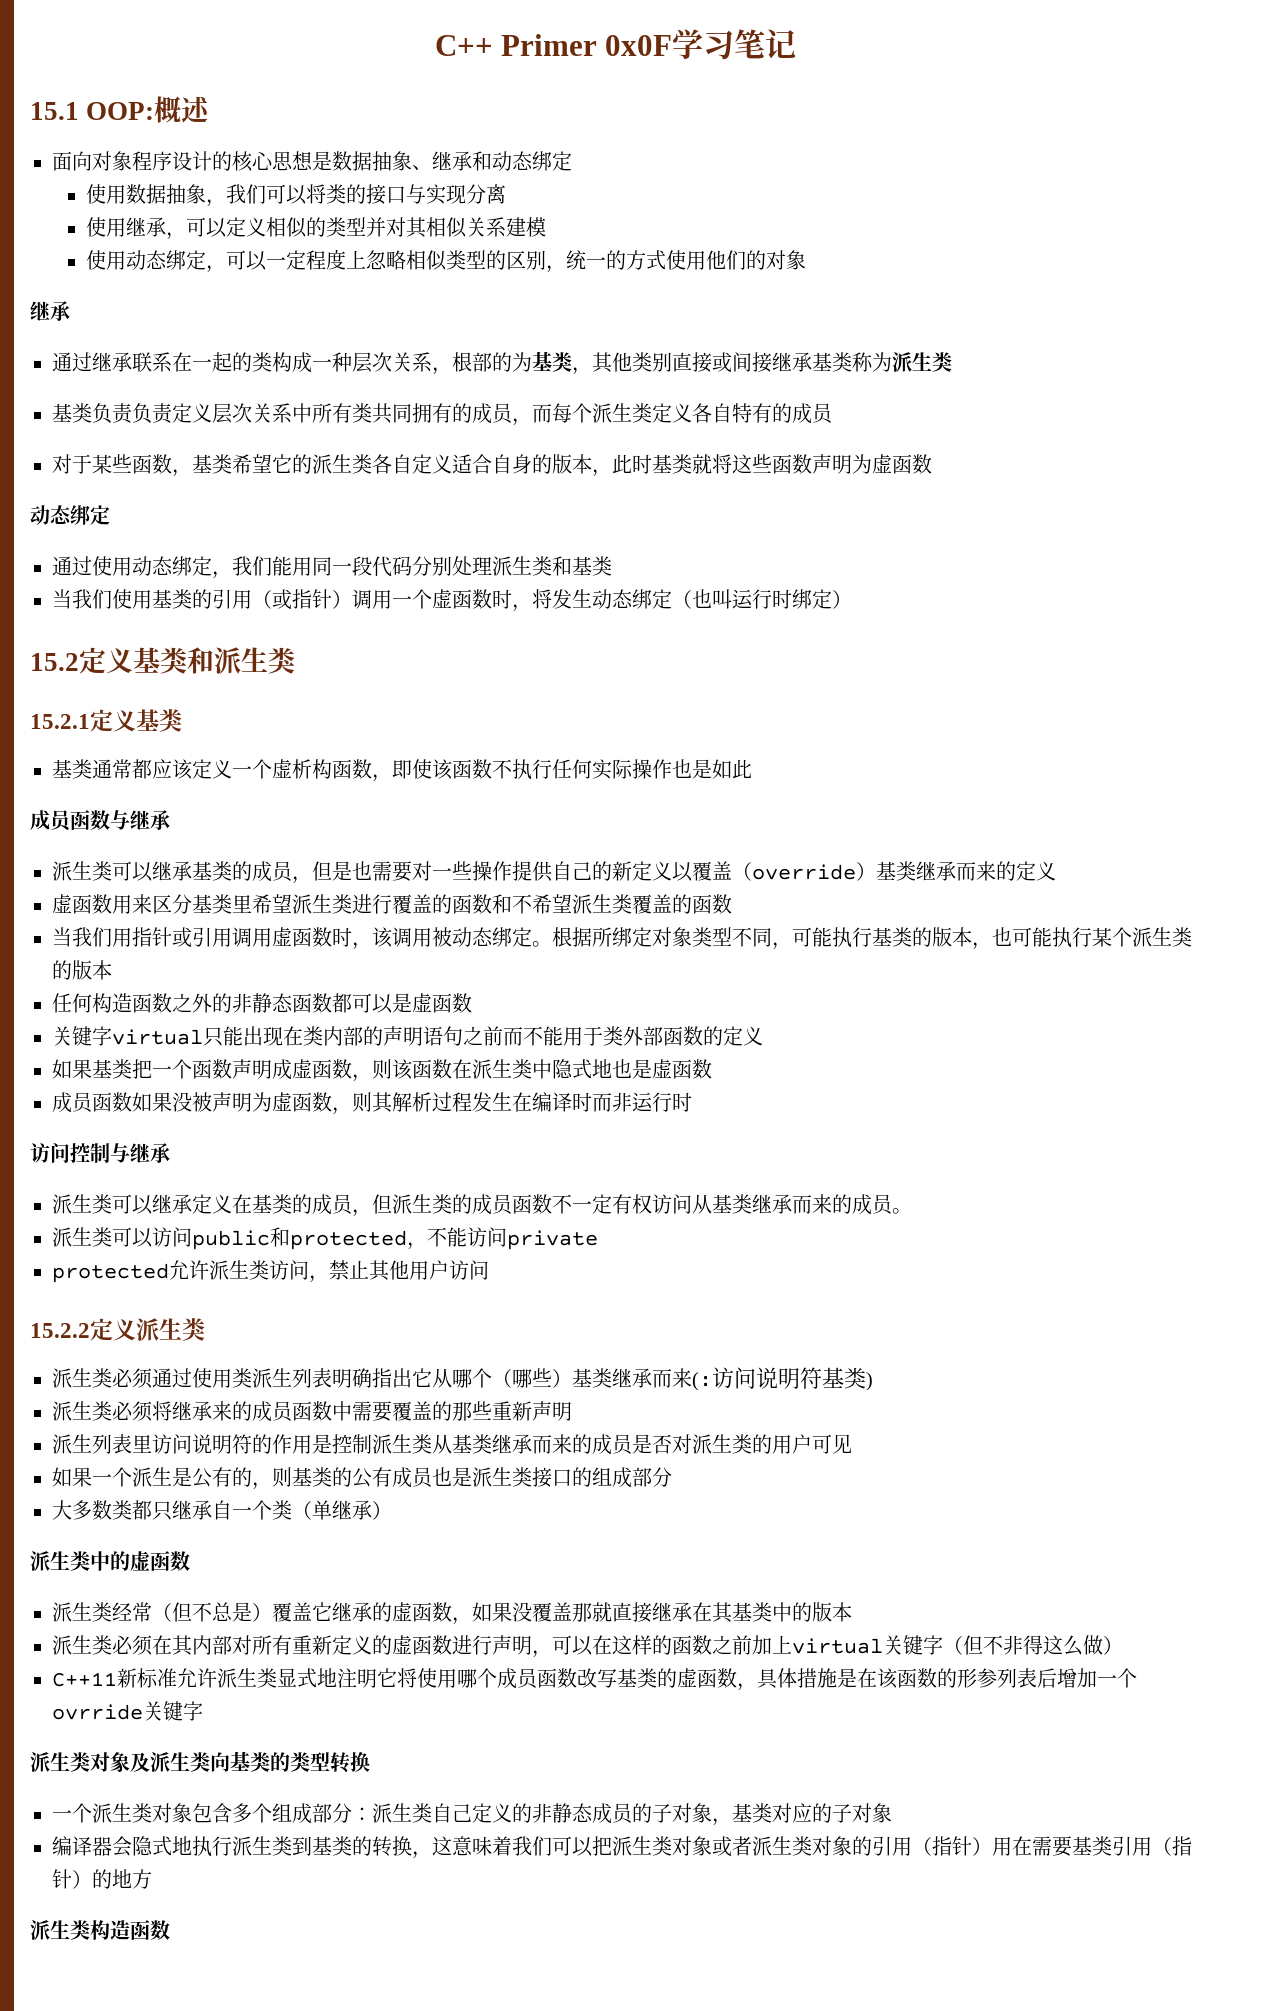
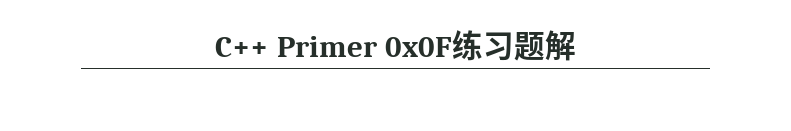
- C++ Primer 0x0F学习笔记
- 15.1 OOP:概述
- 面向对象程序设计的核心思想是数据抽象、继承和动态绑定
- 使用数据抽象，我们可以将类的接口与实现分离
- 使用继承，可以定义相似的类型并对其相似关系建模
- 使用动态绑定，可以一定程度上忽略相似类型的区别，统一的方式使用他们的对象
- 继承
- 通过继承联系在一起的类构成一种层次关系，根部的为基类，其他类别直接或间接继承基类称为派生类
- 基类负责负责定义层次关系中所有类共同拥有的成员，而每个派生类定义各自特有的成员
- 对于某些函数，基类希望它的派生类各自定义适合自身的版本，此时基类就将这些函数声明为虚函数
- 动态绑定
- 通过使用动态绑定，我们能用同一段代码分别处理派生类和基类
- 当我们使用基类的引用（或指针）调用一个虚函数时，将发生动态绑定（也叫运行时绑定）
- 15.2定义基类和派生类
- 15.2.1定义基类
- 基类通常都应该定义一个虚析构函数，即使该函数不执行任何实际操作也是如此
- 成员函数与继承
- 派生类可以继承基类的成员，但是也需要对一些操作提供自己的新定义以覆盖（override）基类继承而来的定义
- 虚函数用来区分基类里希望派生类进行覆盖的函数和不希望派生类覆盖的函数
- 当我们用指针或引用调用虚函数时，该调用被动态绑定。根据所绑定对象类型不同，可能执行基类的版本，也可能执行某个派生类的版本
- 任何构造函数之外的非静态函数都可以是虚函数
- 关键字virtual只能出现在类内部的声明语句之前而不能用于类外部函数的定义
- 如果基类把一个函数声明成虚函数，则该函数在派生类中隐式地也是虚函数
- 成员函数如果没被声明为虚函数，则其解析过程发生在编译时而非运行时
- 访问控制与继承
- 派生类可以继承定义在基类的成员，但派生类的成员函数不一定有权访问从基类继承而来的成员。
- 派生类可以访问public和protected，不能访问private
- protected允许派生类访问，禁止其他用户访问
- 15.2.2定义派生类
- 派生类必须通过使用类派生列表明确指出它从哪个（哪些）基类继承而来(:访问说明符基类)
- 派生类必须将继承来的成员函数中需要覆盖的那些重新声明
- 派生列表里访问说明符的作用是控制派生类从基类继承而来的成员是否对派生类的用户可见
- 如果一个派生是公有的，则基类的公有成员也是派生类接口的组成部分
- 大多数类都只继承自一个类（单继承）
- 派生类中的虚函数
- 派生类经常（但不总是）覆盖它继承的虚函数，如果没覆盖那就直接继承在其基类中的版本
- 派生类必须在其内部对所有重新定义的虚函数进行声明，可以在这样的函数之前加上virtual关键字（但不非得这么做）
- C++11新标准允许派生类显式地注明它将使用哪个成员函数改写基类的虚函数，具体措施是在该函数的形参列表后增加一个ovrride关键字
- 派生类对象及派生类向基类的类型转换
- 一个派生类对象包含多个组成部分：派生类自己定义的非静态成员的子对象，基类对应的子对象
- 编译器会隐式地执行派生类到基类的转换，这意味着我们可以把派生类对象或者派生类对象的引用（指针）用在需要基类引用（指针）的地方
- 派生类构造函数
+ C++ Primer 0x0F练习题解

